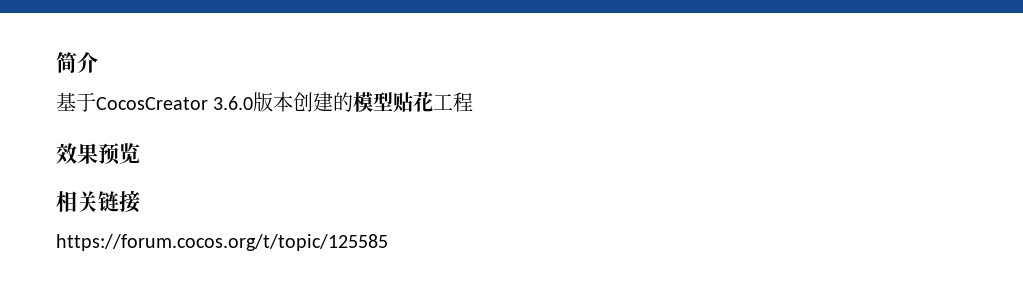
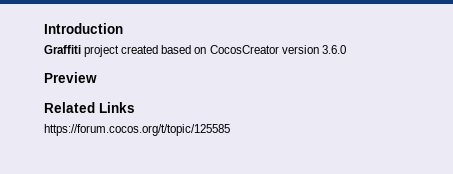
- 简介
- 基于CocosCreator 3.6.0版本创建的模型贴花工程
- 效果预览
- 相关链接
+ Introduction
+ Graffiti project created based on CocosCreator version 3.6.0
+ Preview
+ Related Links

